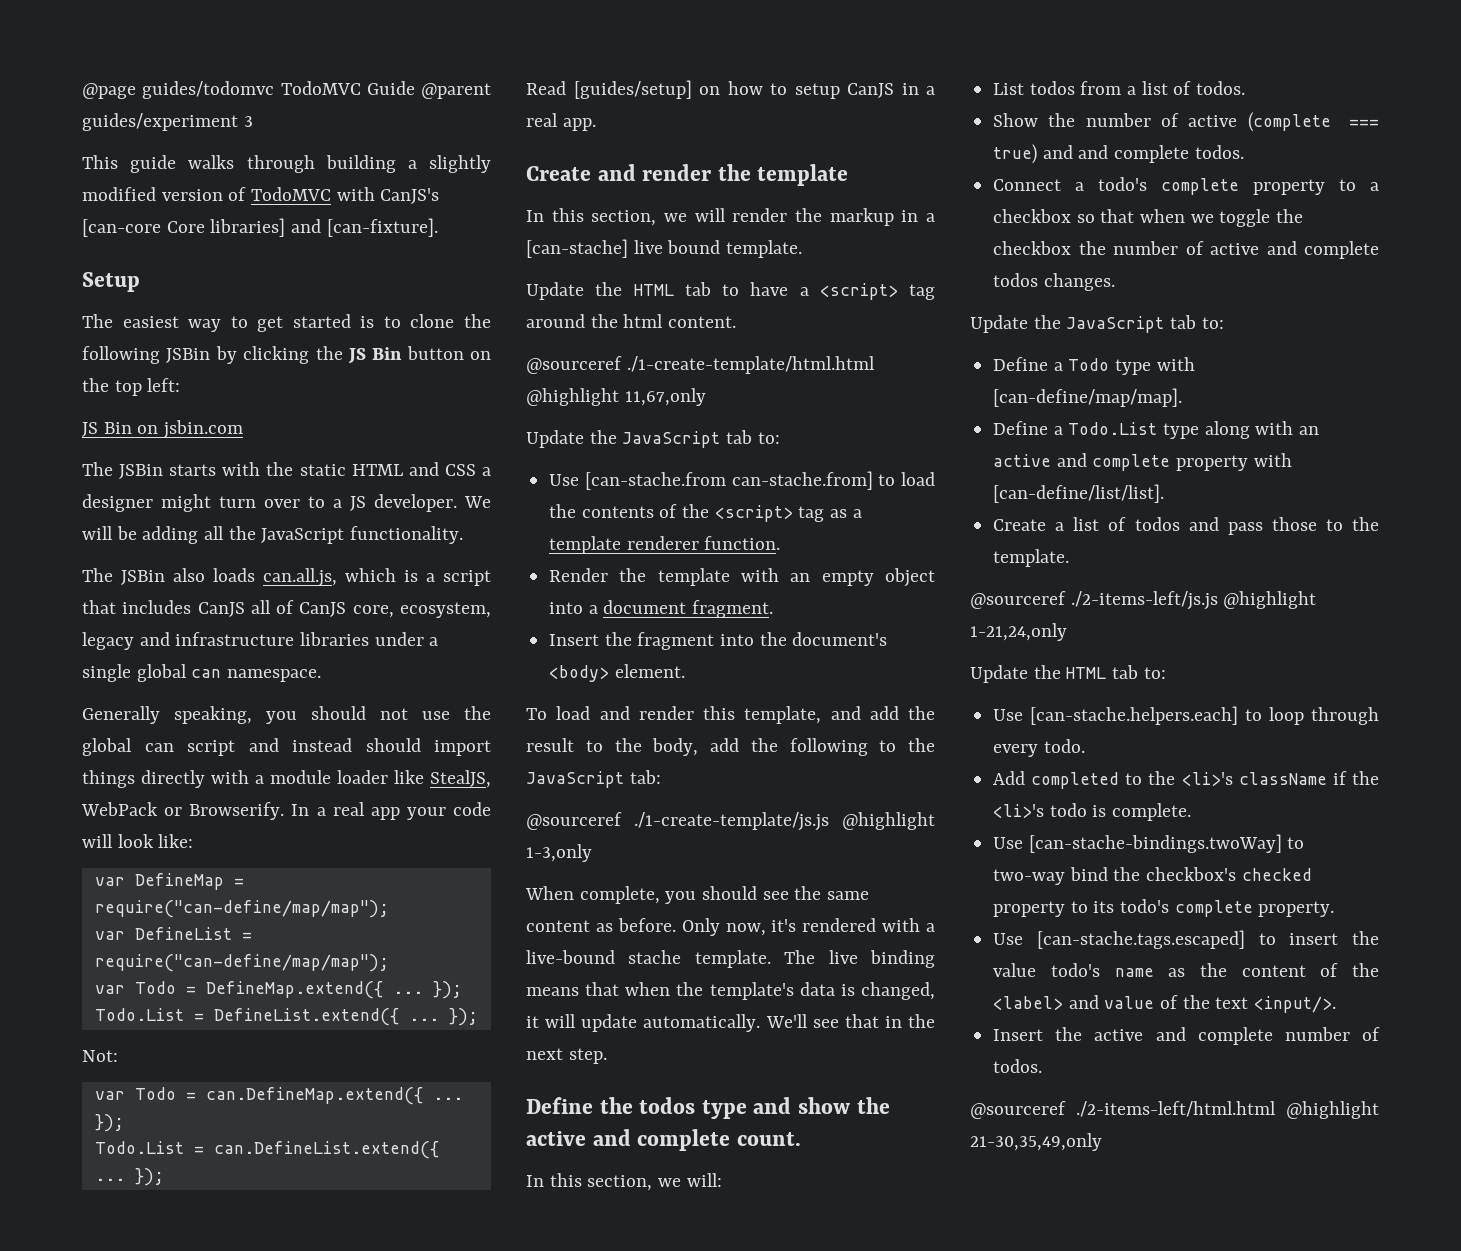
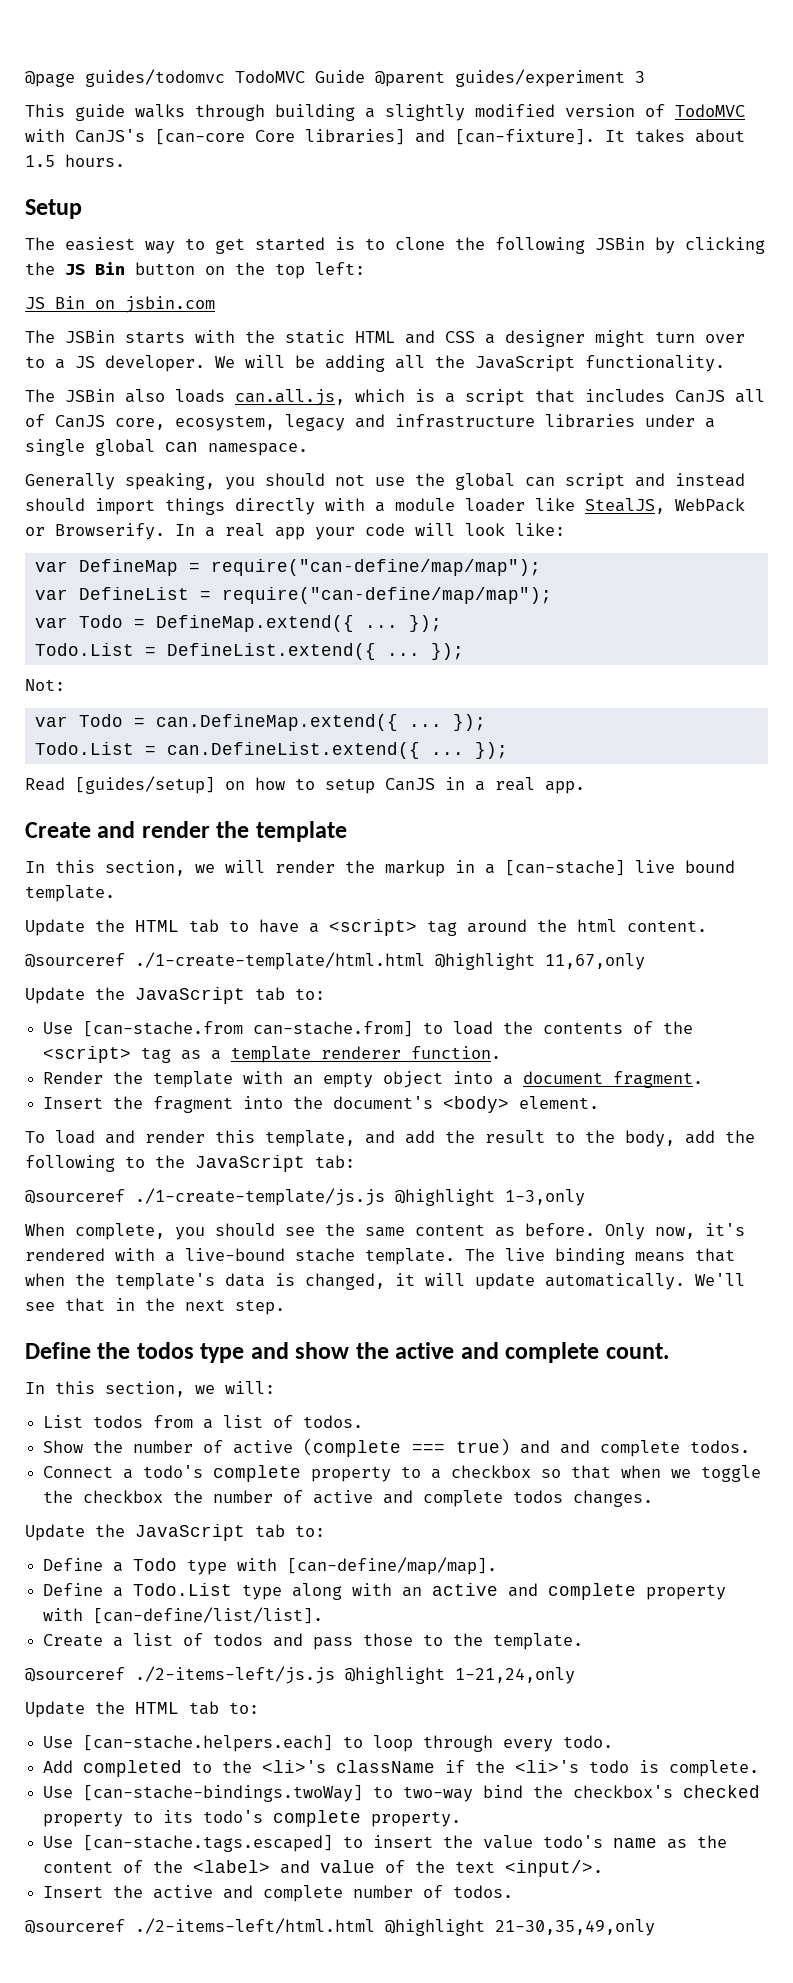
+ It takes about 1.5 hours.

